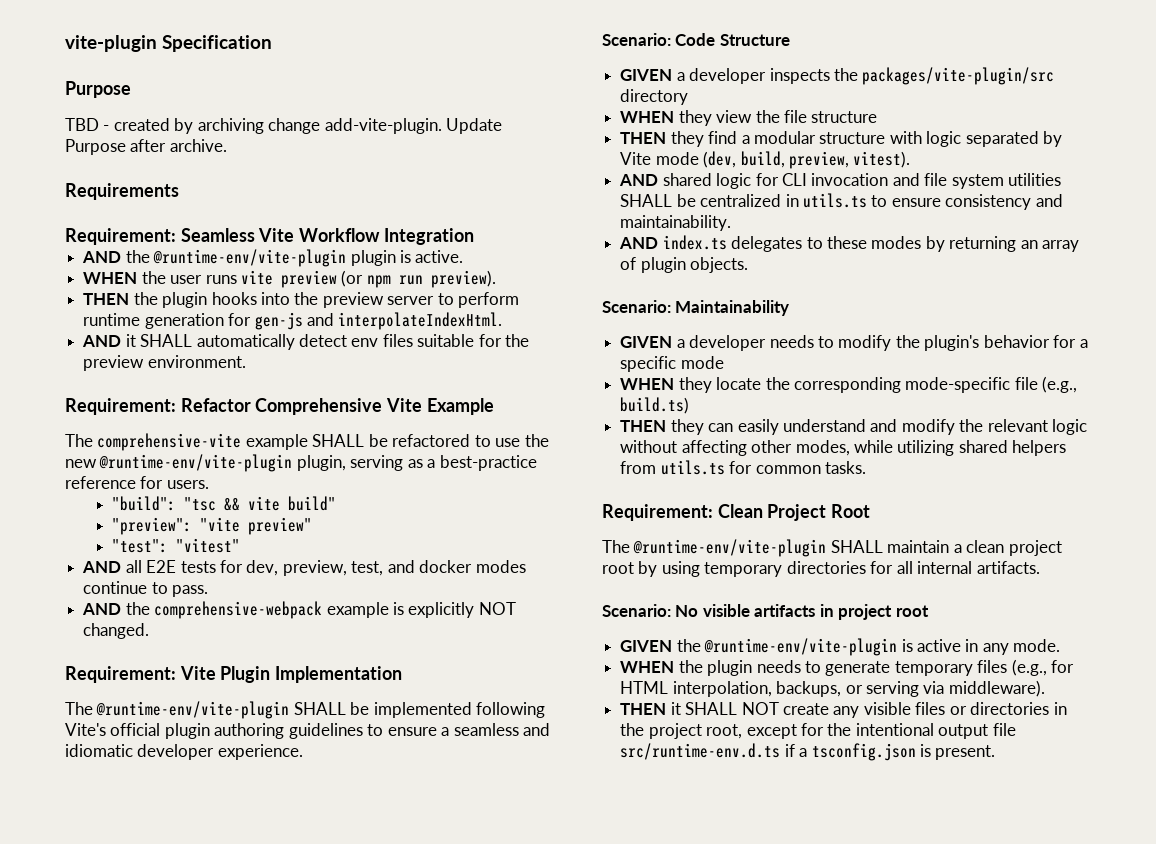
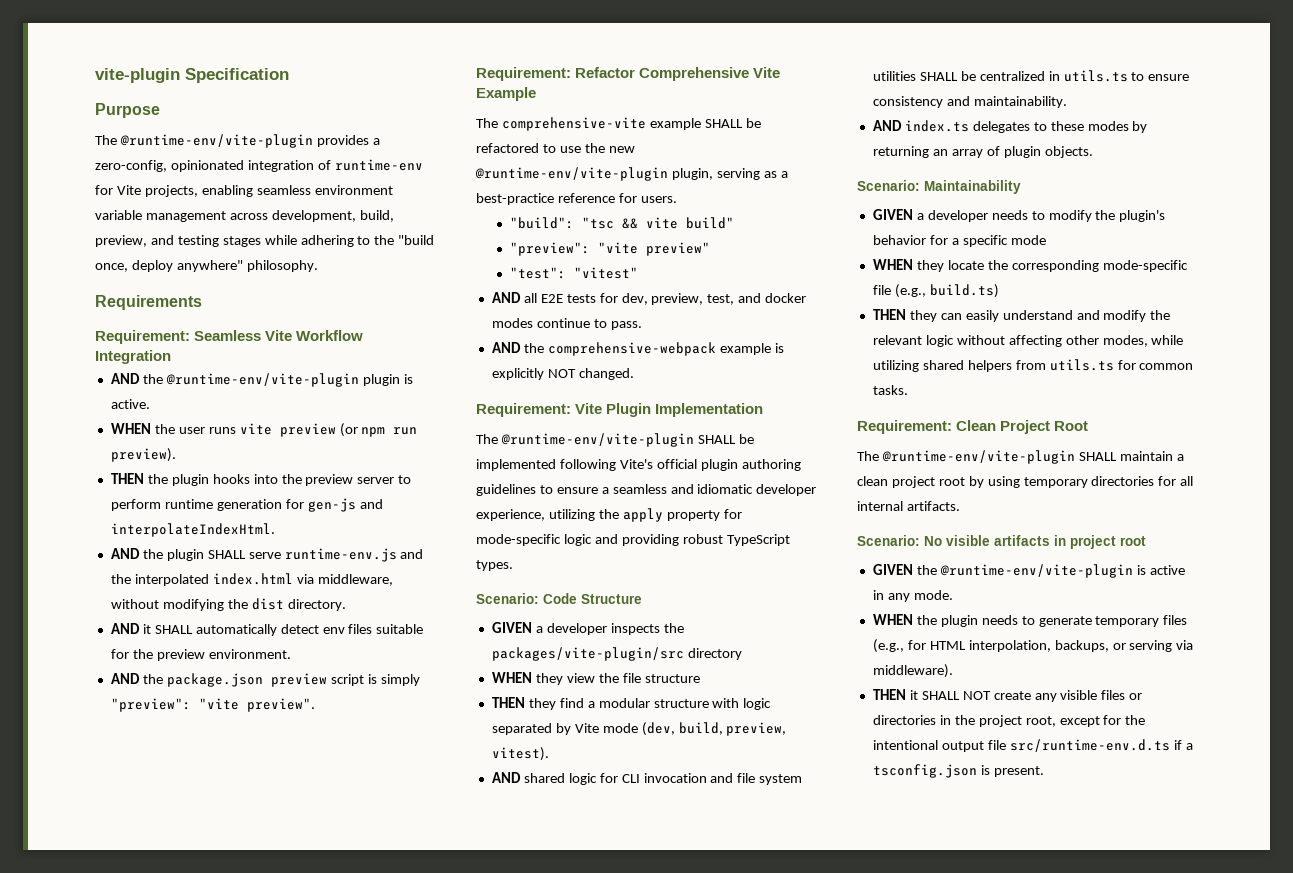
- TBD - created by archiving change add-vite-plugin. Update Purpose after archive.
+ The @runtime-env/vite-plugin provides a zero-config, opinionated integration of runtime-env for Vite projects, enabling seamless environment variable management across development, build, preview, and testing stages while adhering to the "build once, deploy anywhere" philosophy.
+ AND the plugin SHALL serve runtime-env.js and the interpolated index.html via middleware, without modifying the dist directory.
+ AND the package.json preview script is simply "preview": "vite preview".
- The @runtime-env/vite-plugin SHALL be implemented following Vite's official plugin authoring guidelines to ensure a seamless and idiomatic developer experience.
+ The @runtime-env/vite-plugin SHALL be implemented following Vite's official plugin authoring guidelines to ensure a seamless and idiomatic developer experience, utilizing the apply property for mode-specific logic and providing robust TypeScript types.

